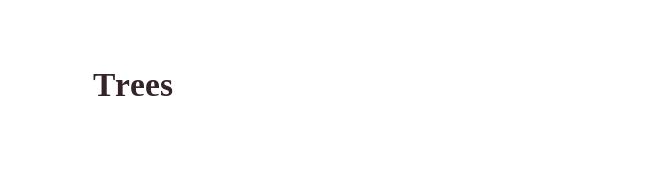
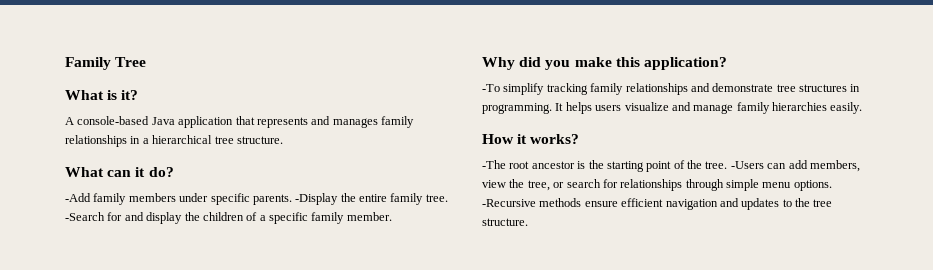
- Trees
+ Family Tree
+ What is it?
+ A console-based Java application that represents and manages family relationships in a hierarchical tree structure.
+ What can it do?
+ -Add family members under specific parents. -Display the entire family tree. -Search for and display the children of a specific family member.
+ Why did you make this application?
+ -To simplify tracking family relationships and demonstrate tree structures in programming. It helps users visualize and manage family hierarchies easily.
+ How it works?
+ -The root ancestor is the starting point of the tree. -Users can add members, view the tree, or search for relationships through simple menu options. -Recursive methods ensure efficient navigation and updates to the tree structure.

